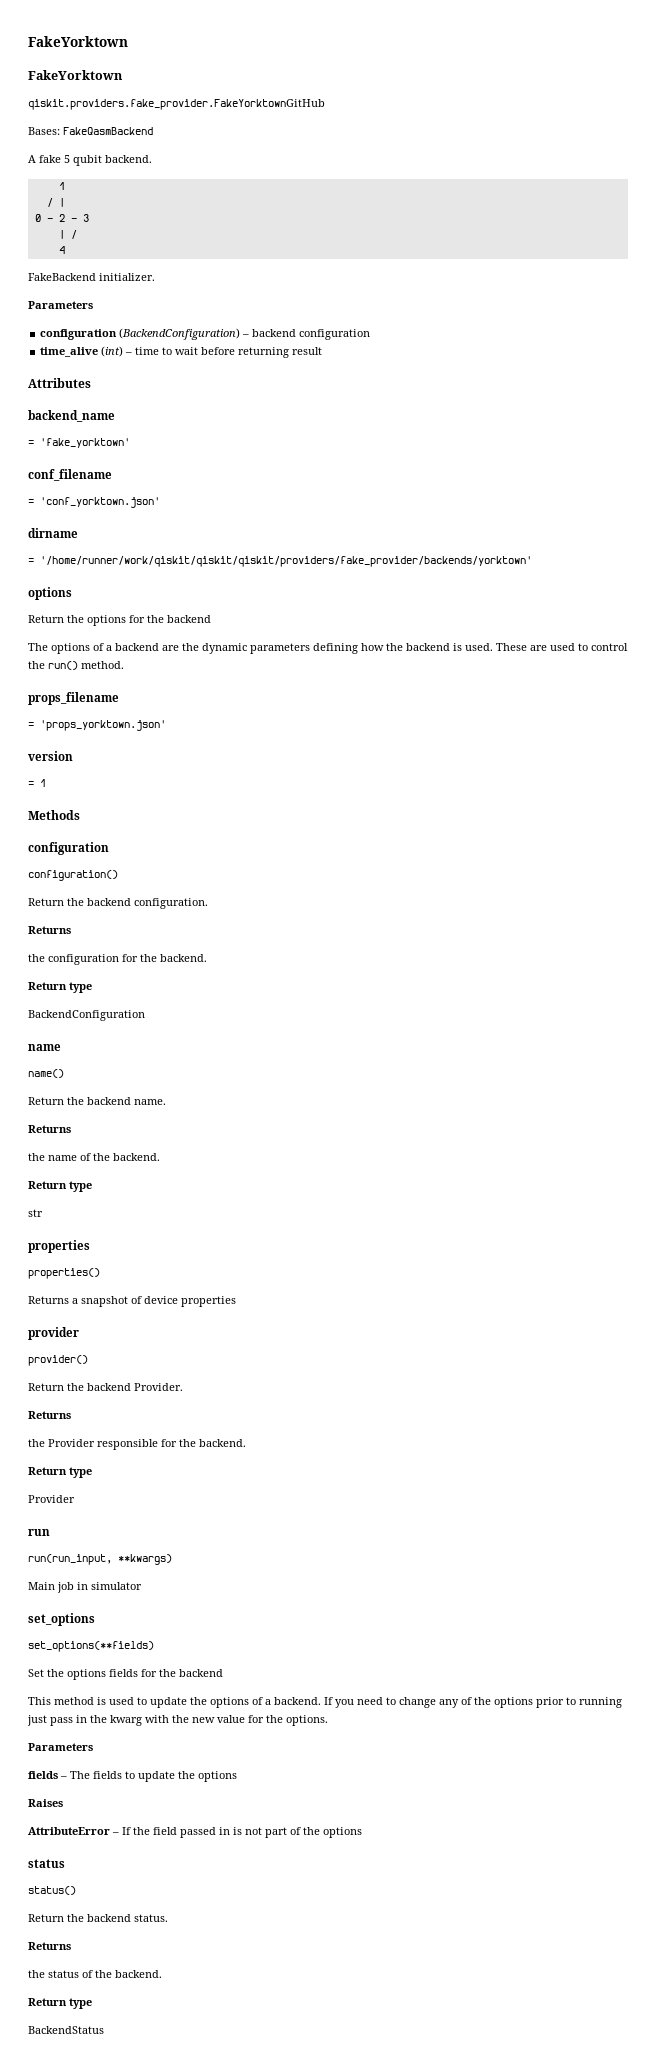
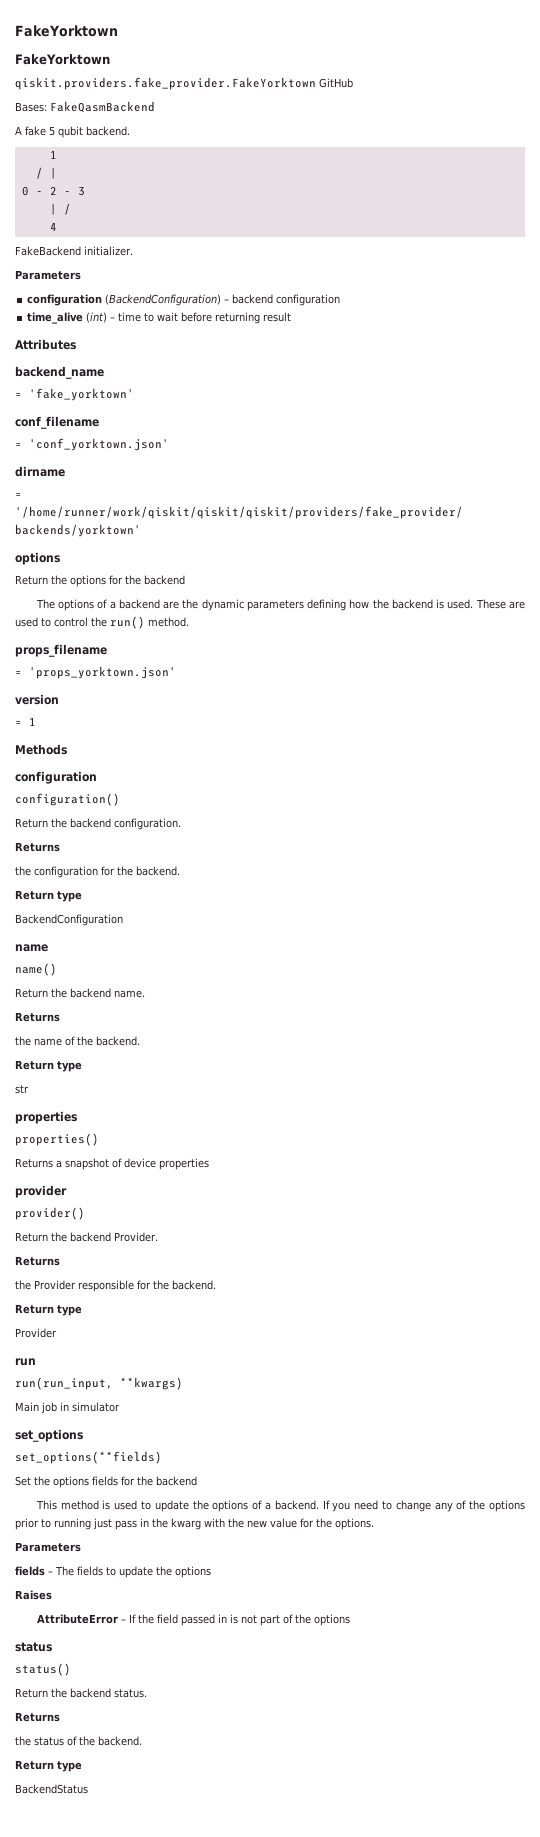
- qiskit.providers.fake_provider.FakeYorktownGitHub
+ qiskit.providers.fake_provider.FakeYorktown GitHub

